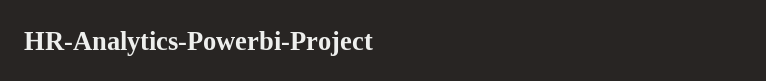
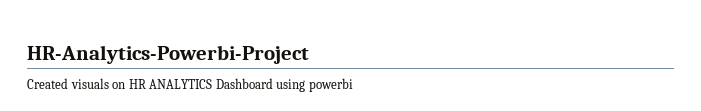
+ Created visuals on HR ANALYTICS Dashboard using powerbi

